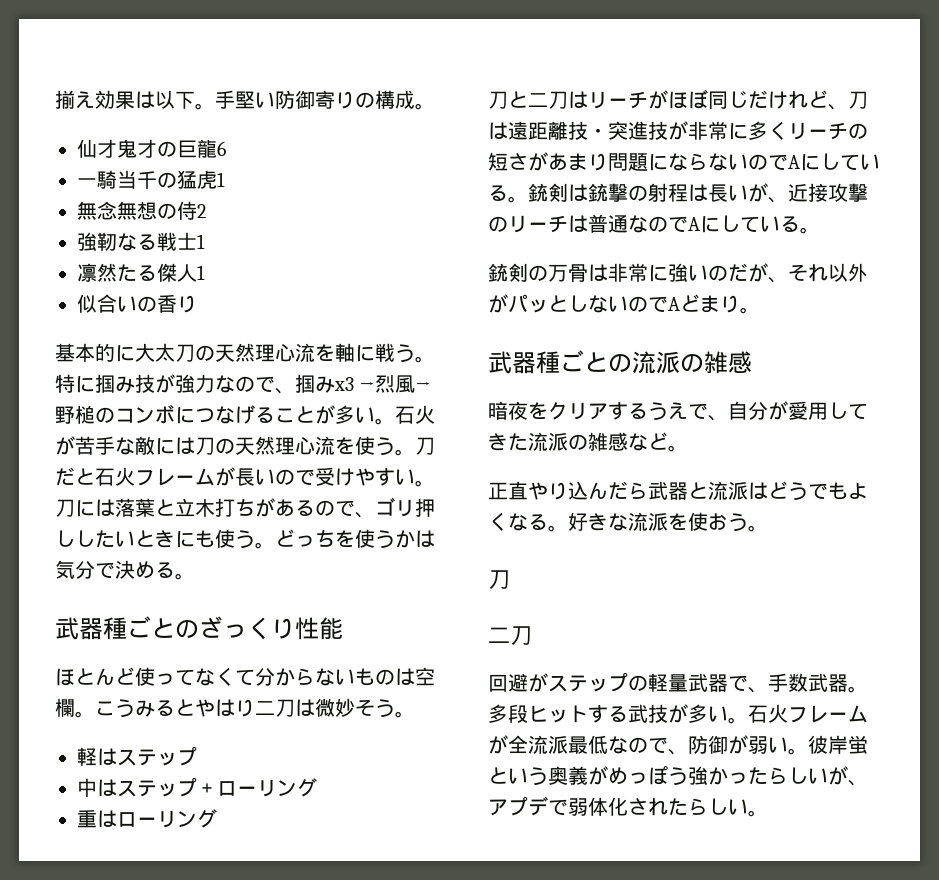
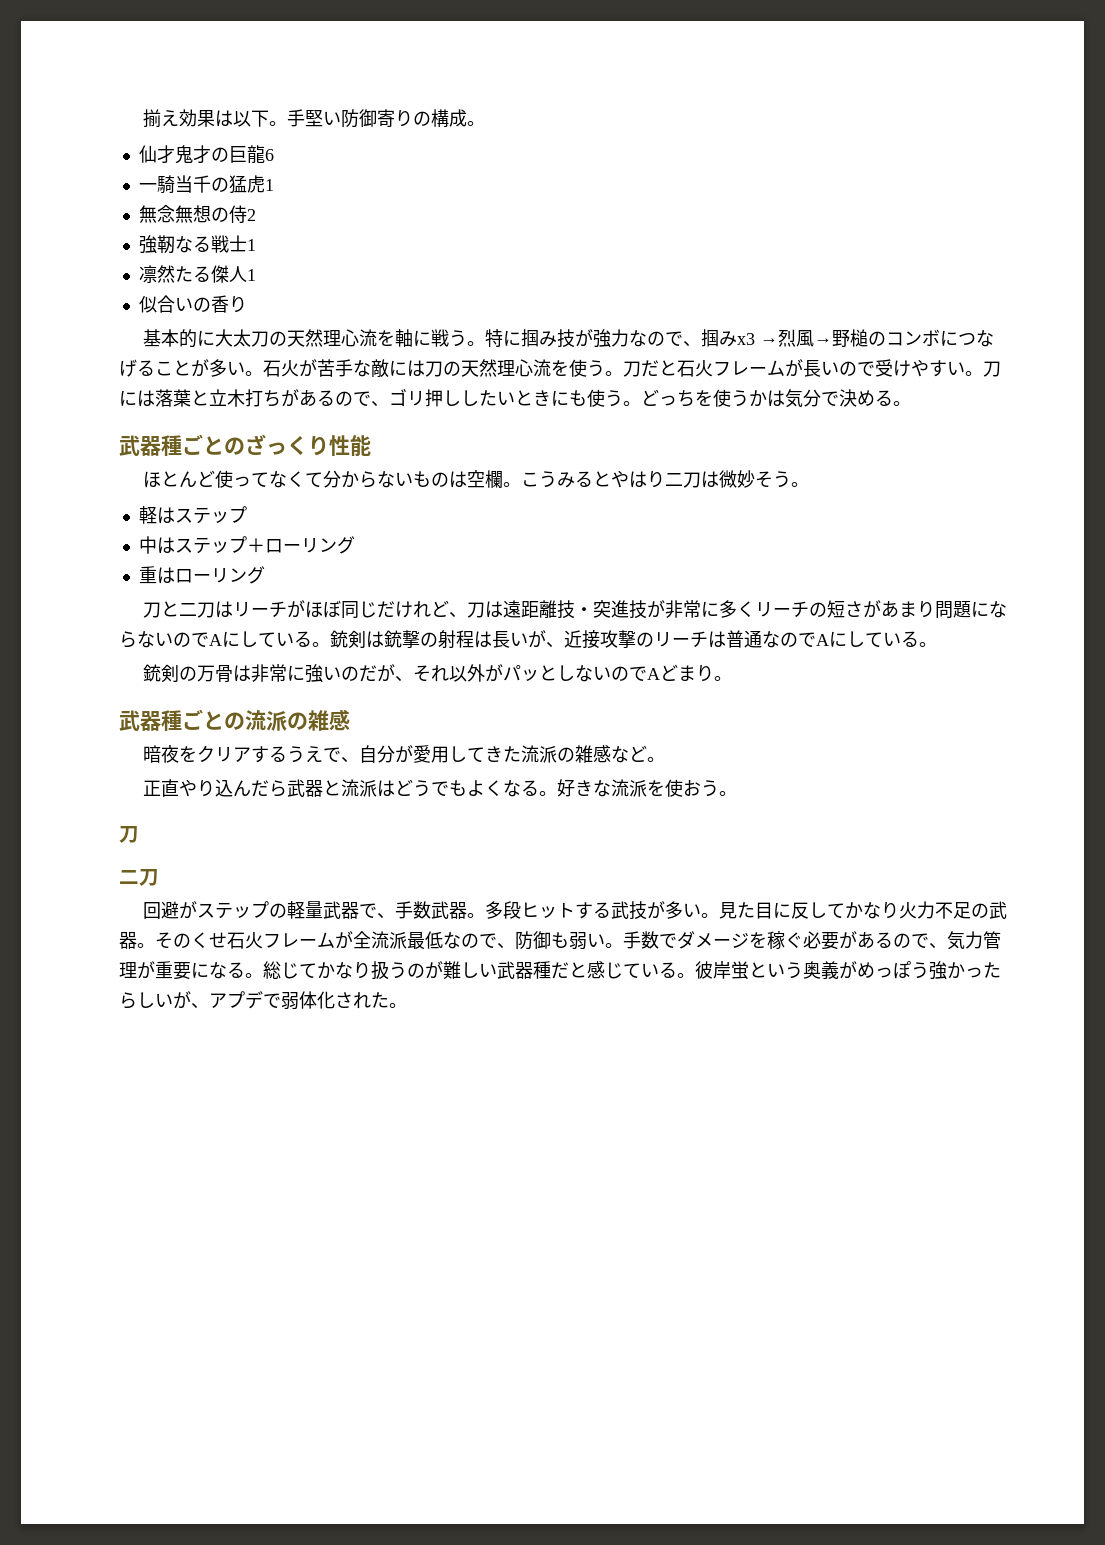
- 石火フレームが全流派最低なので、防御が弱い。
+ 見た目に反してかなり火力不足の武器。そのくせ石火フレームが全流派最低なので、防御も弱い。手数でダメージを稼ぐ必要があるので、気力管理が重要になる。総じてかなり扱うのが難しい武器種だと感じている。
- 彼岸蛍という奥義がめっぽう強かったらしいが、アプデで弱体化されたらしい。
+ 彼岸蛍という奥義がめっぽう強かったらしいが、アプデで弱体化された。

